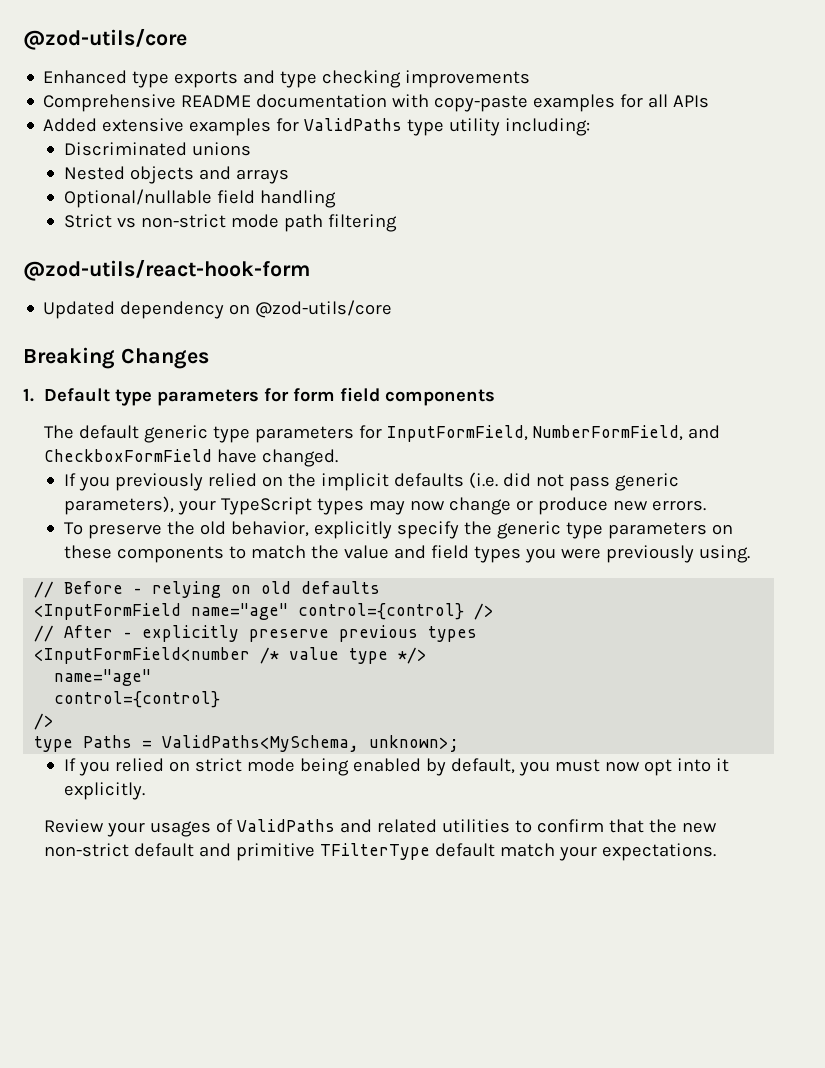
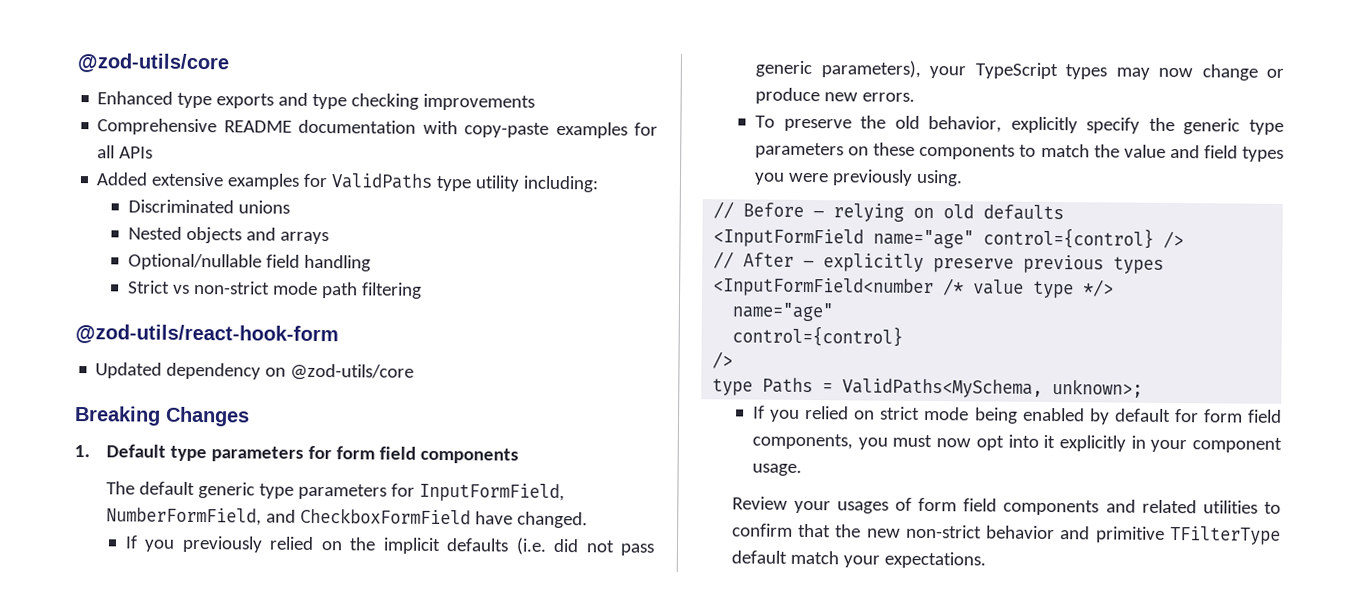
- If you relied on strict mode being enabled by default, you must now opt into it explicitly.
+ If you relied on strict mode being enabled by default for form field components, you must now opt into it explicitly in your component usage.
- Review your usages of ValidPaths and related utilities to confirm that the new non-strict default and primitive TFilterType default match your expectations.
+ Review your usages of form field components and related utilities to confirm that the new non-strict behavior and primitive TFilterType default match your expectations.

